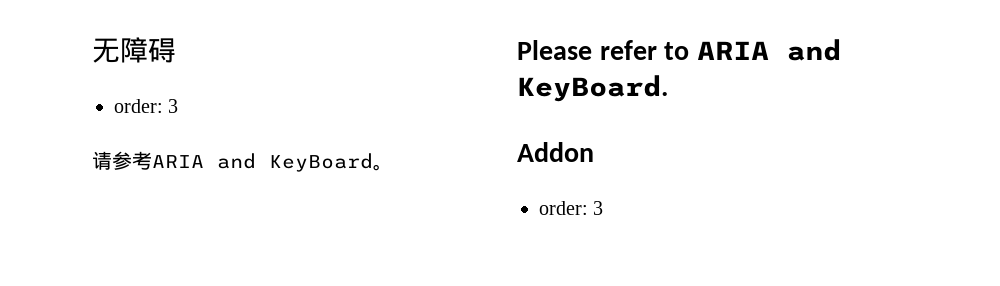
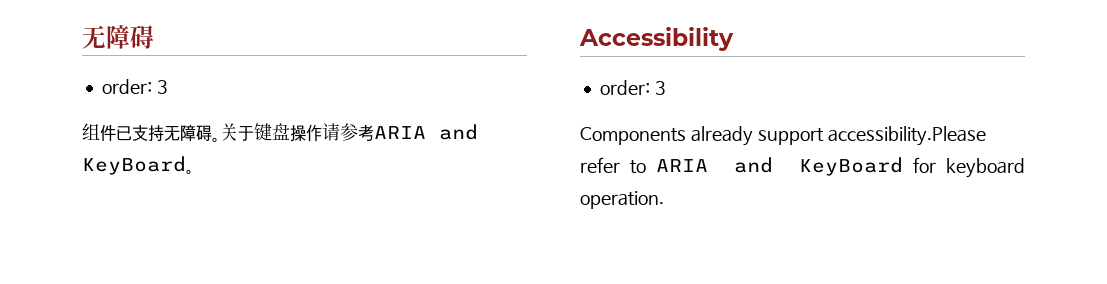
- 请参考ARIA and KeyBoard。
+ 组件已支持无障碍。关于键盘操作请参考ARIA and KeyBoard。
- Please refer to ARIA and KeyBoard.
- Addon
+ Accessibility
  order: 3
+ Components already support accessibility.Please refer to ARIA and KeyBoard for keyboard operation.

